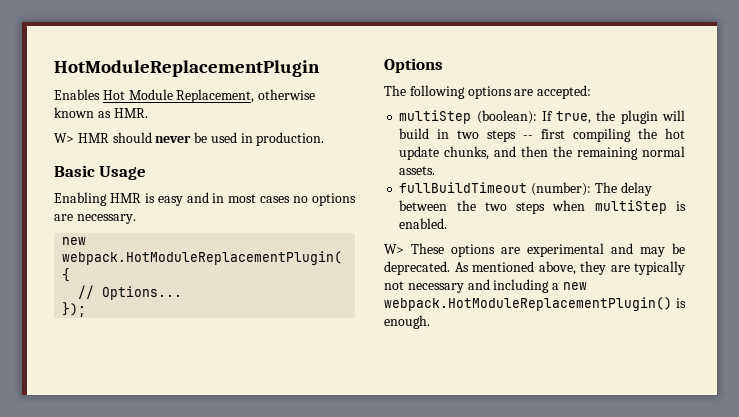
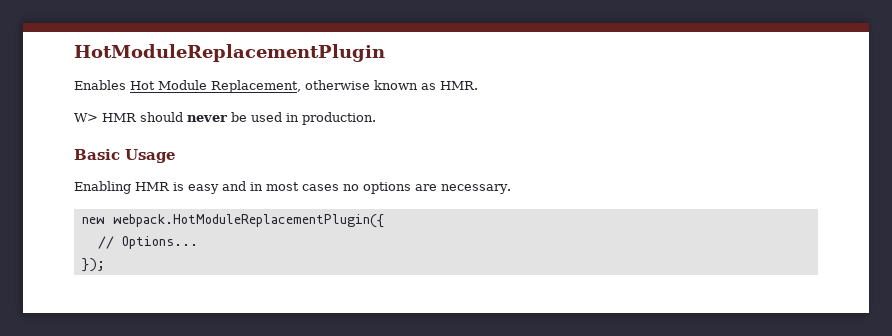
- Options
- The following options are accepted:
- multiStep (boolean): If true, the plugin will build in two steps -- first compiling the hot update chunks, and then the remaining normal assets.
- fullBuildTimeout (number): The delay between the two steps when multiStep is enabled.
- W> These options are experimental and may be deprecated. As mentioned above, they are typically not necessary and including a new webpack.HotModuleReplacementPlugin() is enough.

